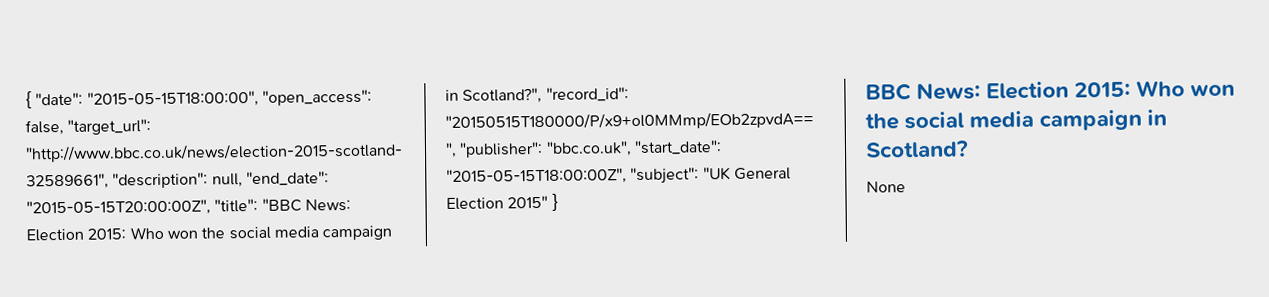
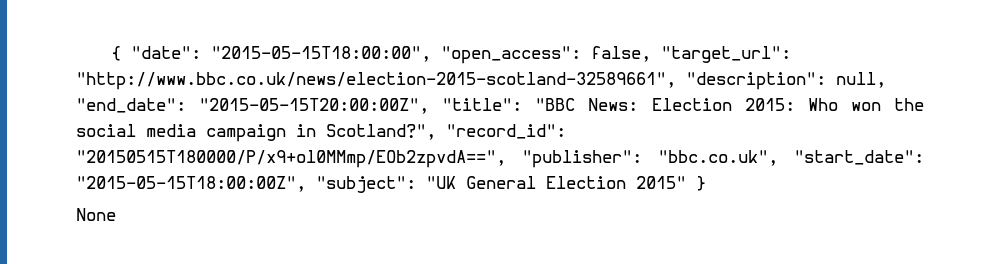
- BBC News: Election 2015: Who won the social media campaign in Scotland?

